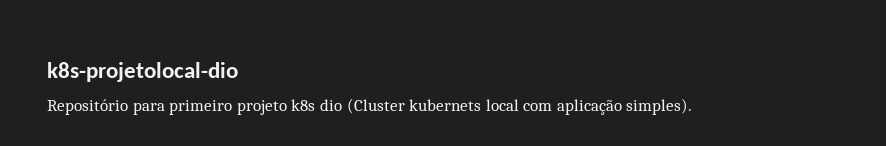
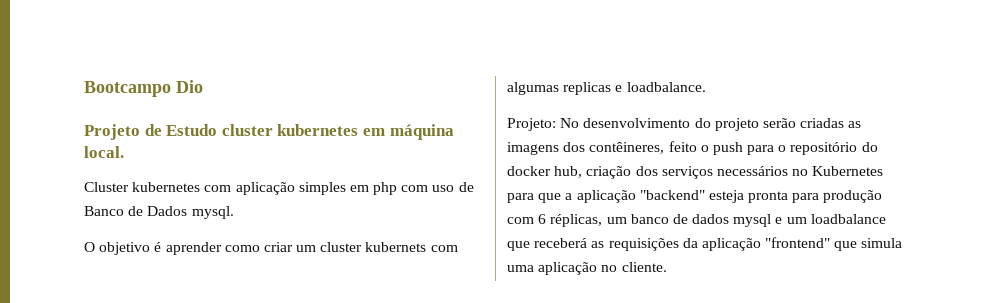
- k8s-projetolocal-dio
- Repositório para primeiro projeto k8s dio (Cluster kubernets local com aplicação simples).
+ Bootcampo Dio
+ Projeto de Estudo cluster kubernetes em máquina local.
+ Cluster kubernetes com aplicação simples em php com uso de Banco de Dados mysql.
+ O objetivo é aprender como criar um cluster kubernets com algumas replicas e loadbalance.
+ Projeto: No desenvolvimento do projeto serão criadas as imagens dos contêineres, feito o push para o repositório do docker hub, criação dos serviços necessários no Kubernetes para que a aplicação "backend" esteja pronta para produção com 6 réplicas, um banco de dados mysql e um loadbalance que receberá as requisições da aplicação "frontend" que simula uma aplicação no cliente.

